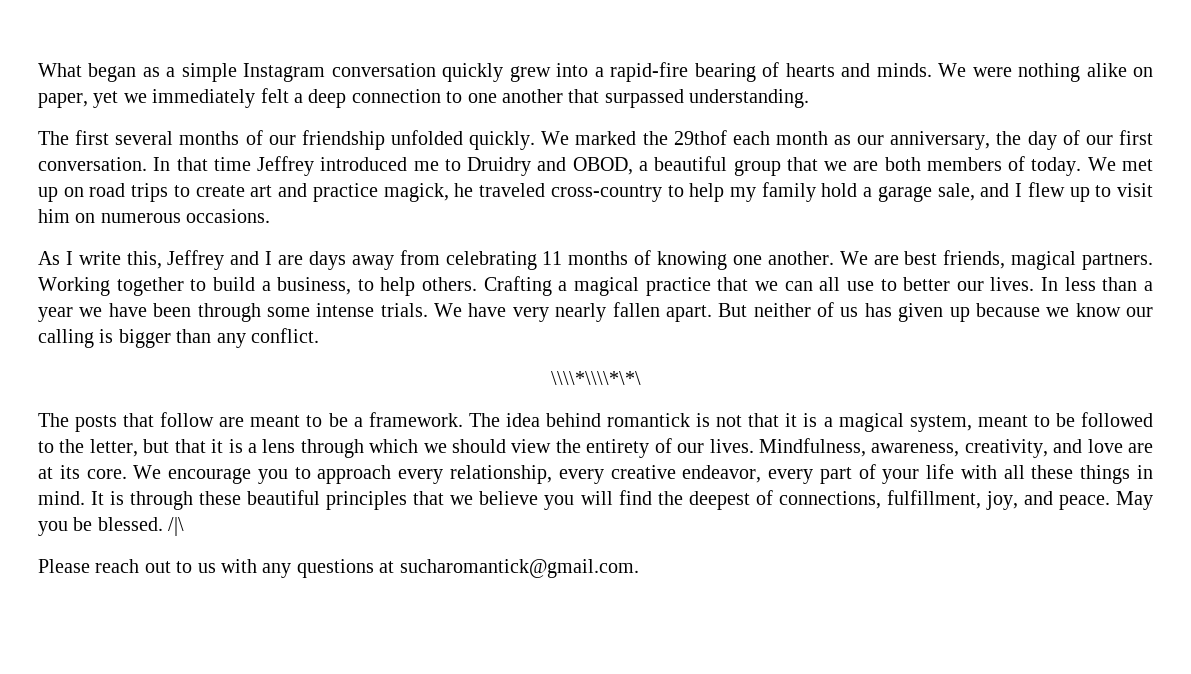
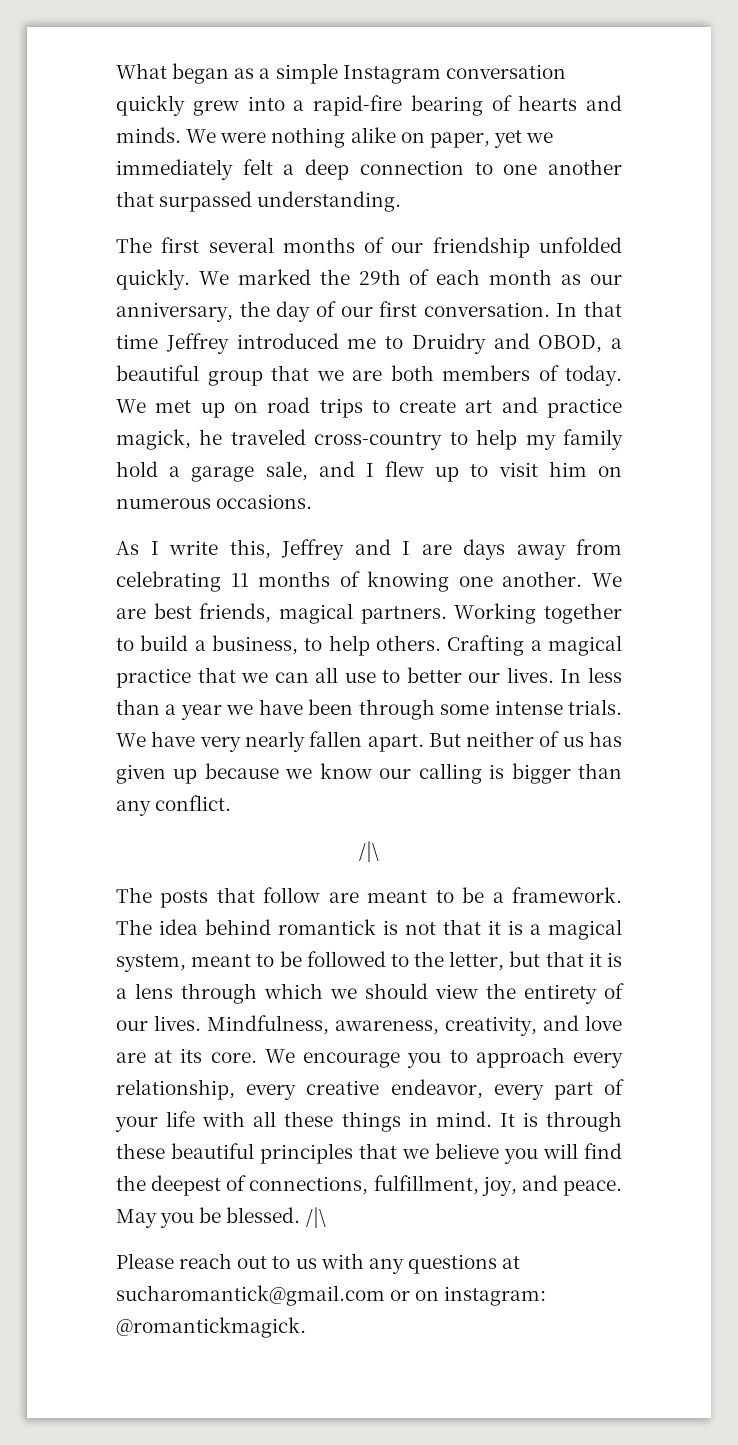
- We marked the 29thof each month as our anniversary, the day of our first conversation.
+ We marked the 29th of each month as our anniversary, the day of our first conversation.
  But neither of us has given up because we know our calling is bigger than any conflict.
- \\\\*\\\\*\*\
+ /|\
- Please reach out to us with any questions at sucharomantick@gmail.com.
+ Please reach out to us with any questions at sucharomantick@gmail.com or on instagram: @romantickmagick.

